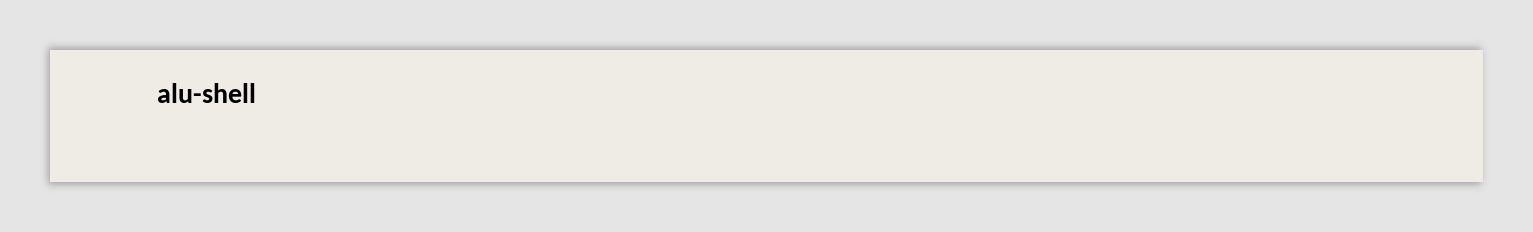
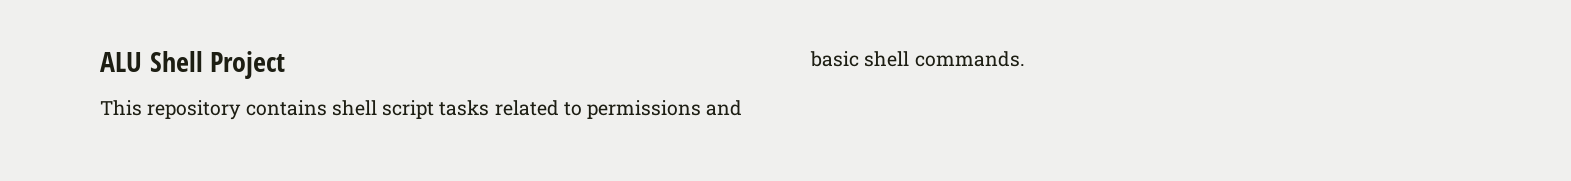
- alu-shell
+ ALU Shell Project
+ This repository contains shell script tasks related to permissions and basic shell commands.

